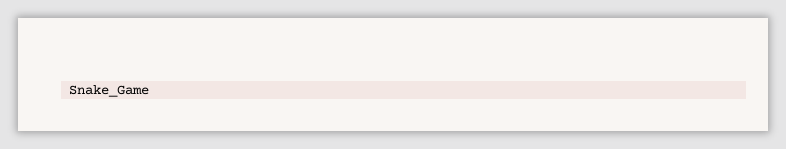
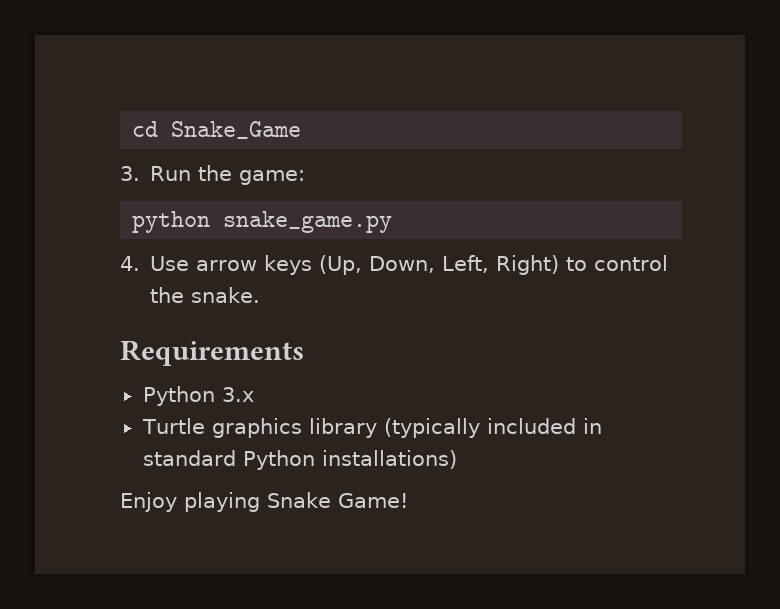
- Snake_Game
+ cd Snake_Game
+ 3. Run the game:
+ python snake_game.py
+ 4. Use arrow keys (Up, Down, Left, Right) to control the snake.
+ Requirements
+ Python 3.x
+ Turtle graphics library (typically included in standard Python installations)
+ Enjoy playing Snake Game!

